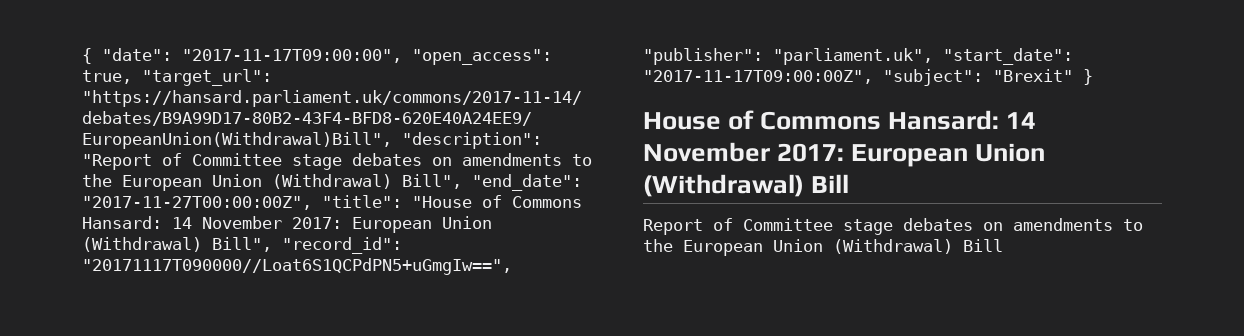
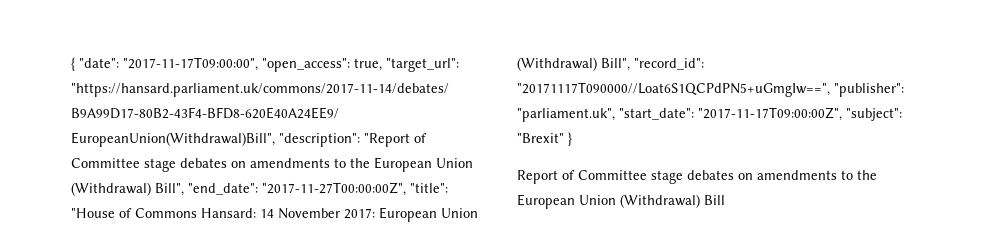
- House of Commons Hansard: 14 November 2017: European Union (Withdrawal) Bill

